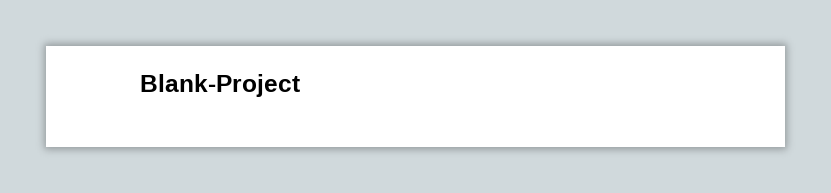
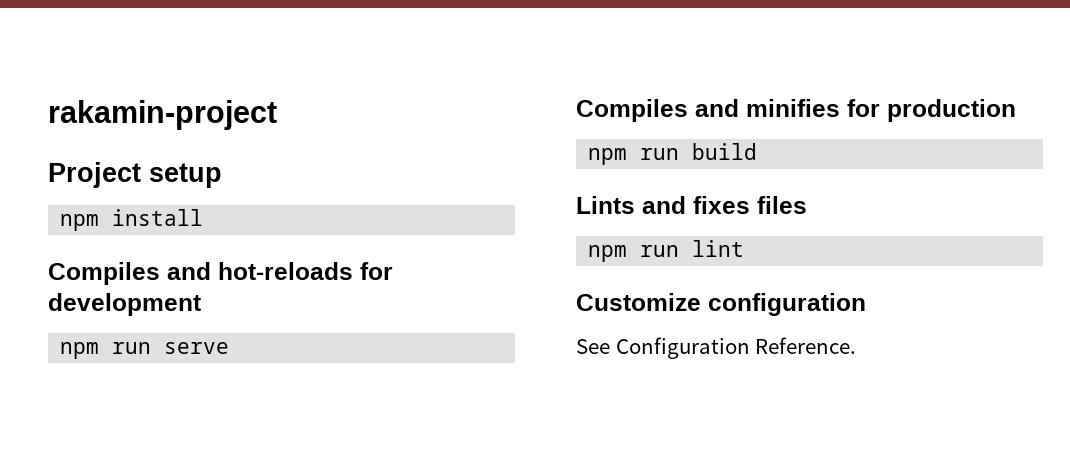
- Blank-Project
+ rakamin-project
+ Project setup
+ npm install
+ Compiles and hot-reloads for development
+ npm run serve
+ Compiles and minifies for production
+ npm run build
+ Lints and fixes files
+ npm run lint
+ Customize configuration
+ See Configuration Reference.

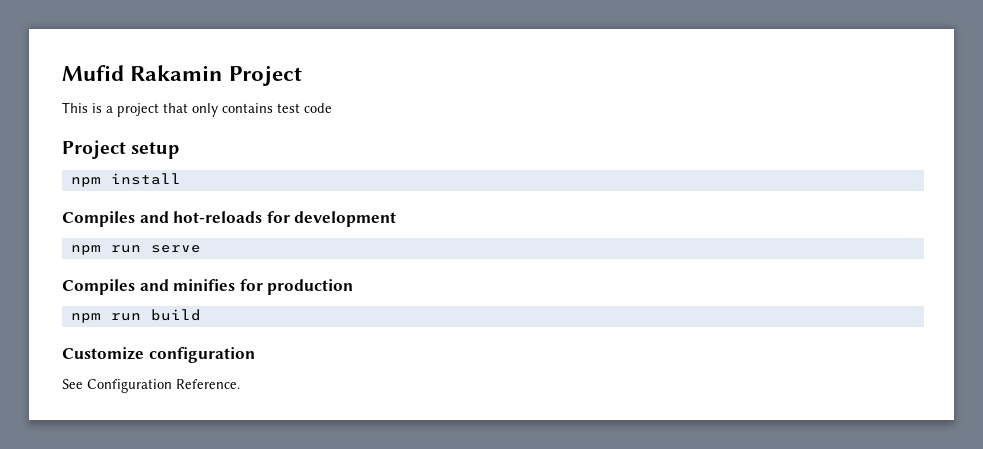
- rakamin-project
+ Mufid Rakamin Project
+ This is a project that only contains test code
- Lints and fixes files
- npm run lint

